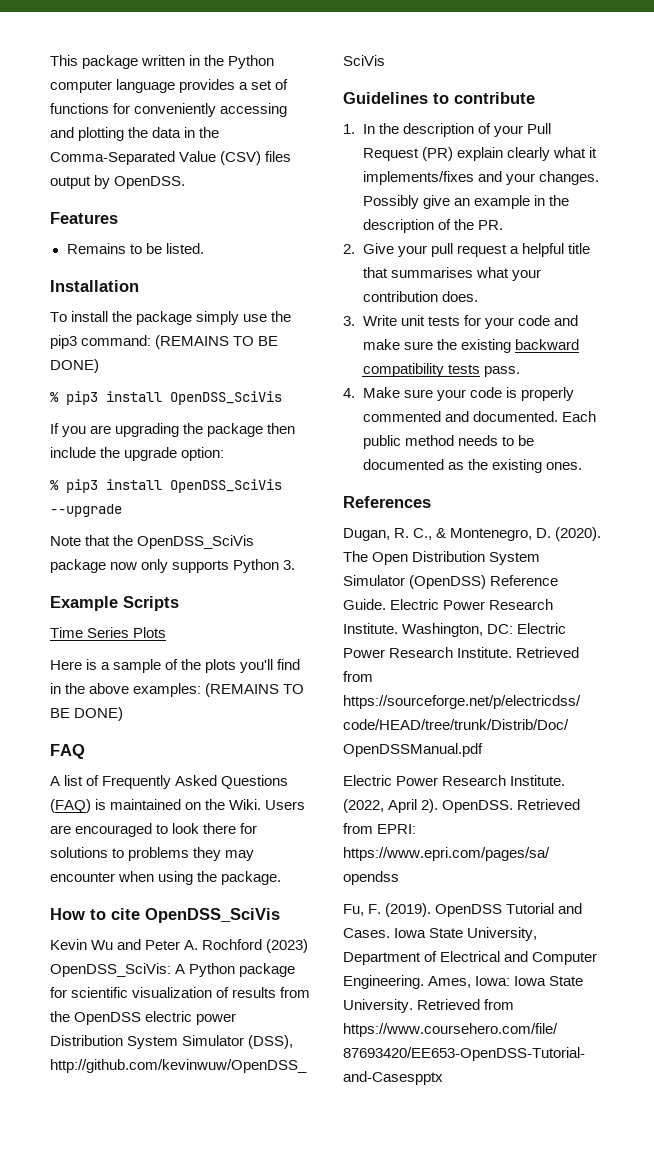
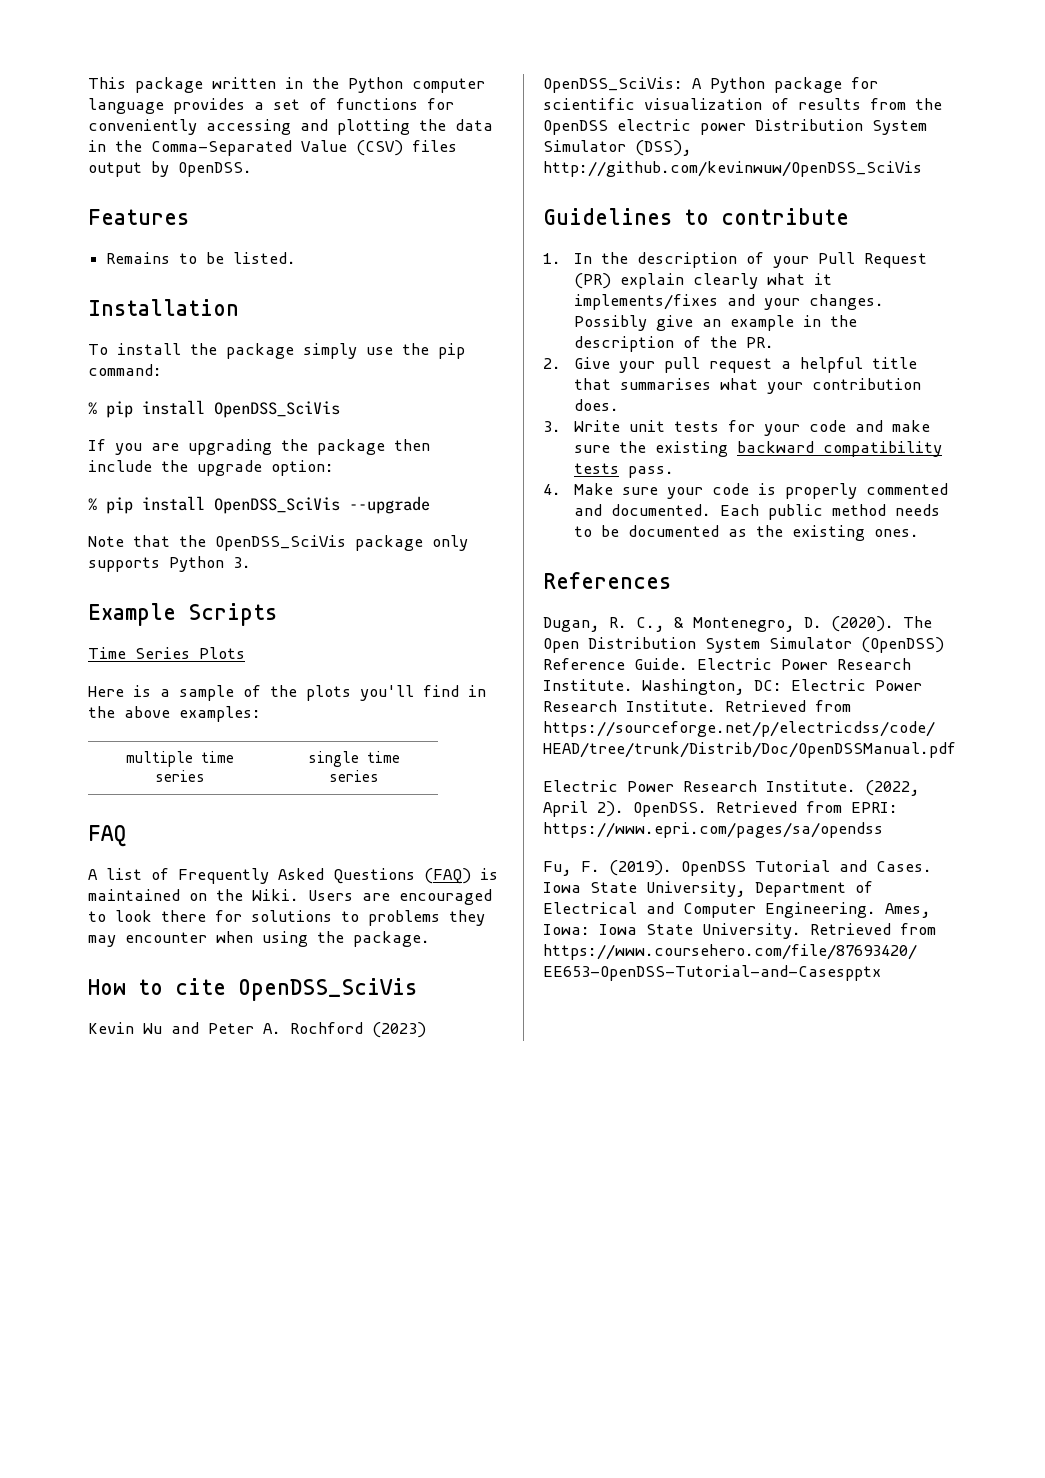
- To install the package simply use the pip3 command: (REMAINS TO BE DONE)
- % pip3 install OpenDSS_SciVis
+ To install the package simply use the pip command:
+ % pip install OpenDSS_SciVis
- % pip3 install OpenDSS_SciVis --upgrade
+ % pip install OpenDSS_SciVis --upgrade
- Note that the OpenDSS_SciVis package now only supports Python 3.
+ Note that the OpenDSS_SciVis package only supports Python 3.
- Here is a sample of the plots you'll find in the above examples: (REMAINS TO BE DONE)
+ Here is a sample of the plots you'll find in the above examples:
+ multiple time series | single time series

